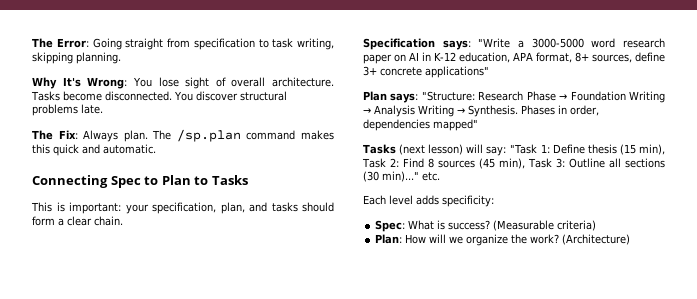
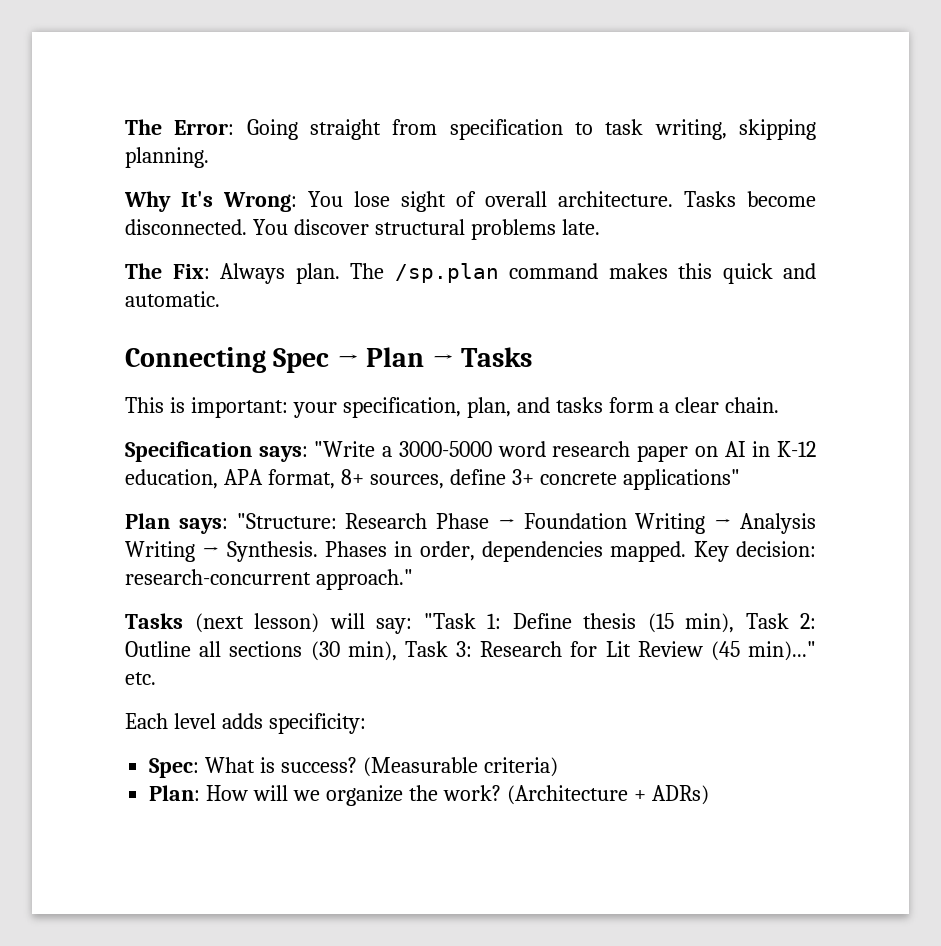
- Connecting Spec to Plan to Tasks
+ Connecting Spec → Plan → Tasks
- This is important: your specification, plan, and tasks should form a clear chain.
+ This is important: your specification, plan, and tasks form a clear chain.
- Phases in order, dependencies mapped"
+ Phases in order, dependencies mapped. Key decision: research-concurrent approach."
- Tasks (next lesson) will say: "Task 1: Define thesis (15 min), Task 2: Find 8 sources (45 min), Task 3: Outline all sections (30 min)..." etc.
+ Tasks (next lesson) will say: "Task 1: Define thesis (15 min), Task 2: Outline all sections (30 min), Task 3: Research for Lit Review (45 min)..." etc.
- (Architecture)
+ (Architecture + ADRs)

